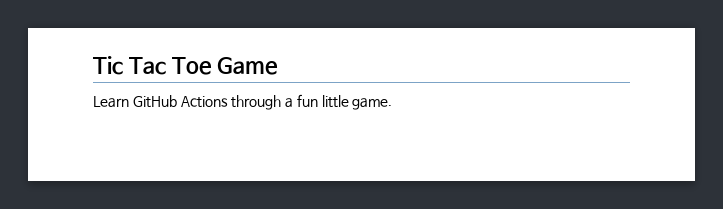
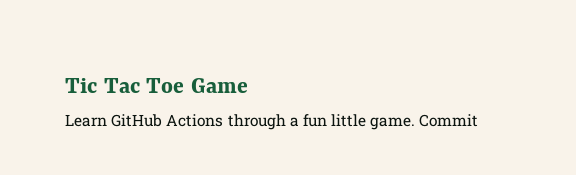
+ Commit

